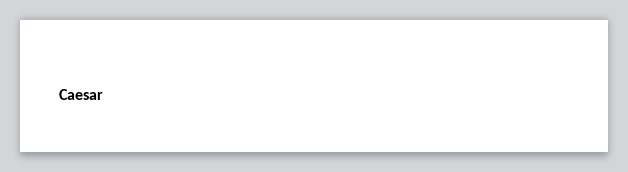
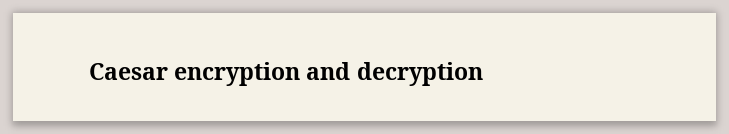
- Caesar
+ Caesar encryption and decryption

